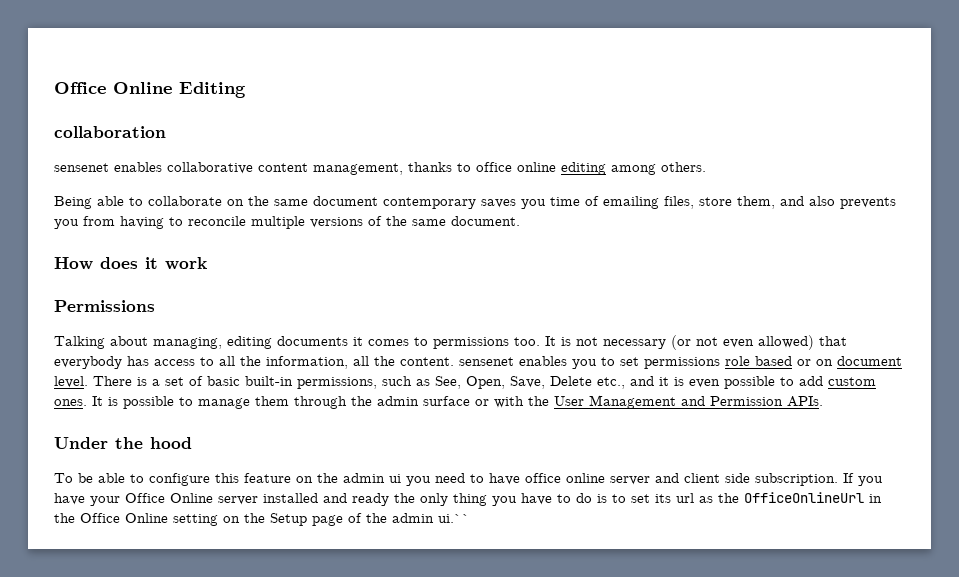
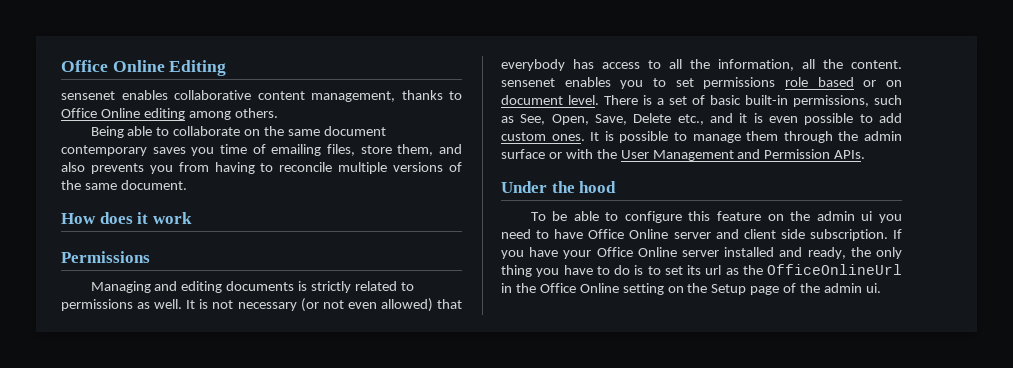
- collaboration
- sensenet enables collaborative content management, thanks to office online editing among others.
+ sensenet enables collaborative content management, thanks to Office Online editing among others.
- Talking about managing, editing documents it comes to permissions too.
+ Managing and editing documents is strictly related to permissions as well.
- To be able to configure this feature on the admin ui you need to have office online server and client side subscription.
+ To be able to configure this feature on the admin ui you need to have Office Online server and client side subscription.
- If you have your Office Online server installed and ready the only thing you have to do is to set its url as the OfficeOnlineUrl in the Office Online setting on the Setup page of the admin ui.``
+ If you have your Office Online server installed and ready, the only thing you have to do is to set its url as the OfficeOnlineUrl in the Office Online setting on the Setup page of the admin ui.

